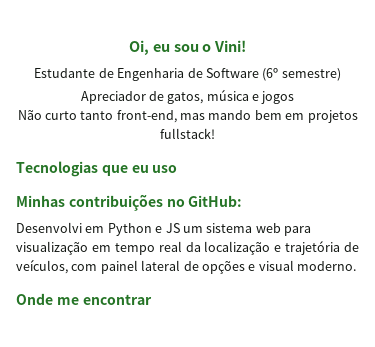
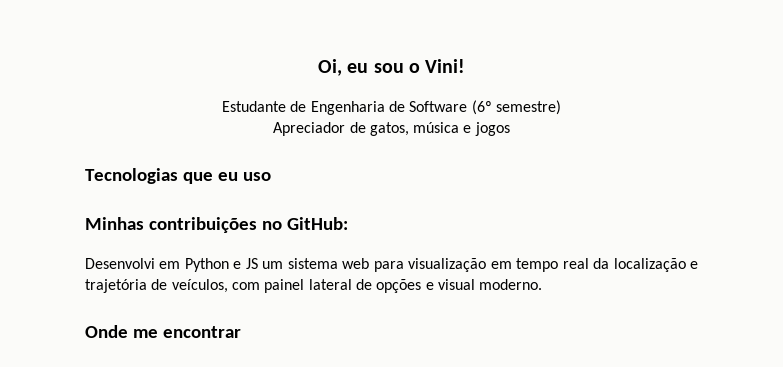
- Não curto tanto front-end, mas mando bem em projetos fullstack!

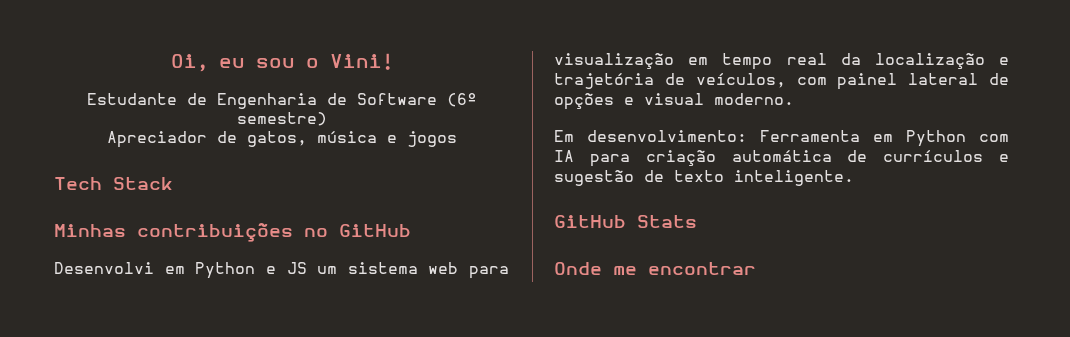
- Tecnologias que eu uso
+ Tech Stack
- Minhas contribuições no GitHub:
+ Minhas contribuições no GitHub
+ Em desenvolvimento: Ferramenta em Python com IA para criação automática de currículos e sugestão de texto inteligente.
+ GitHub Stats

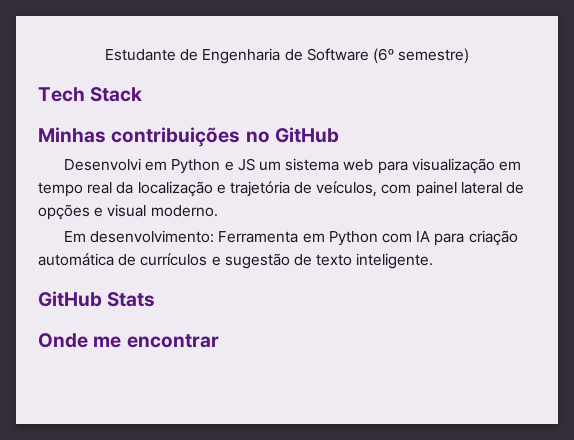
- Oi, eu sou o Vini!
- Apreciador de gatos, música e jogos

